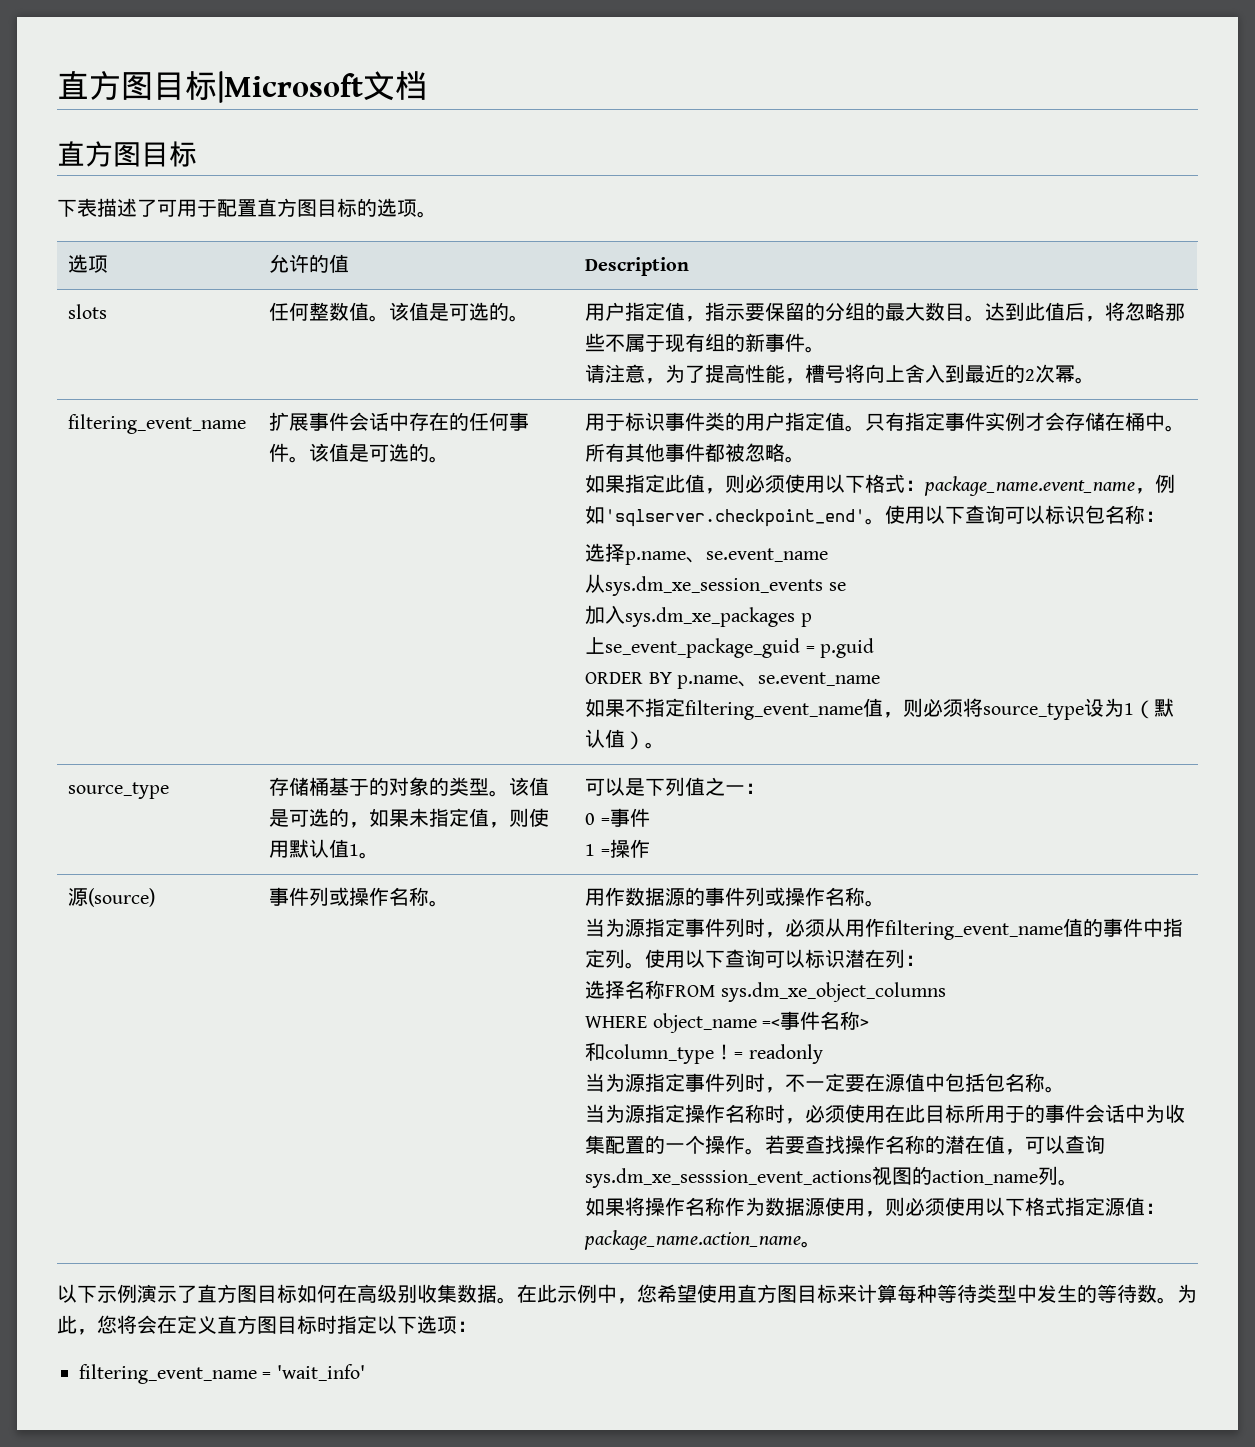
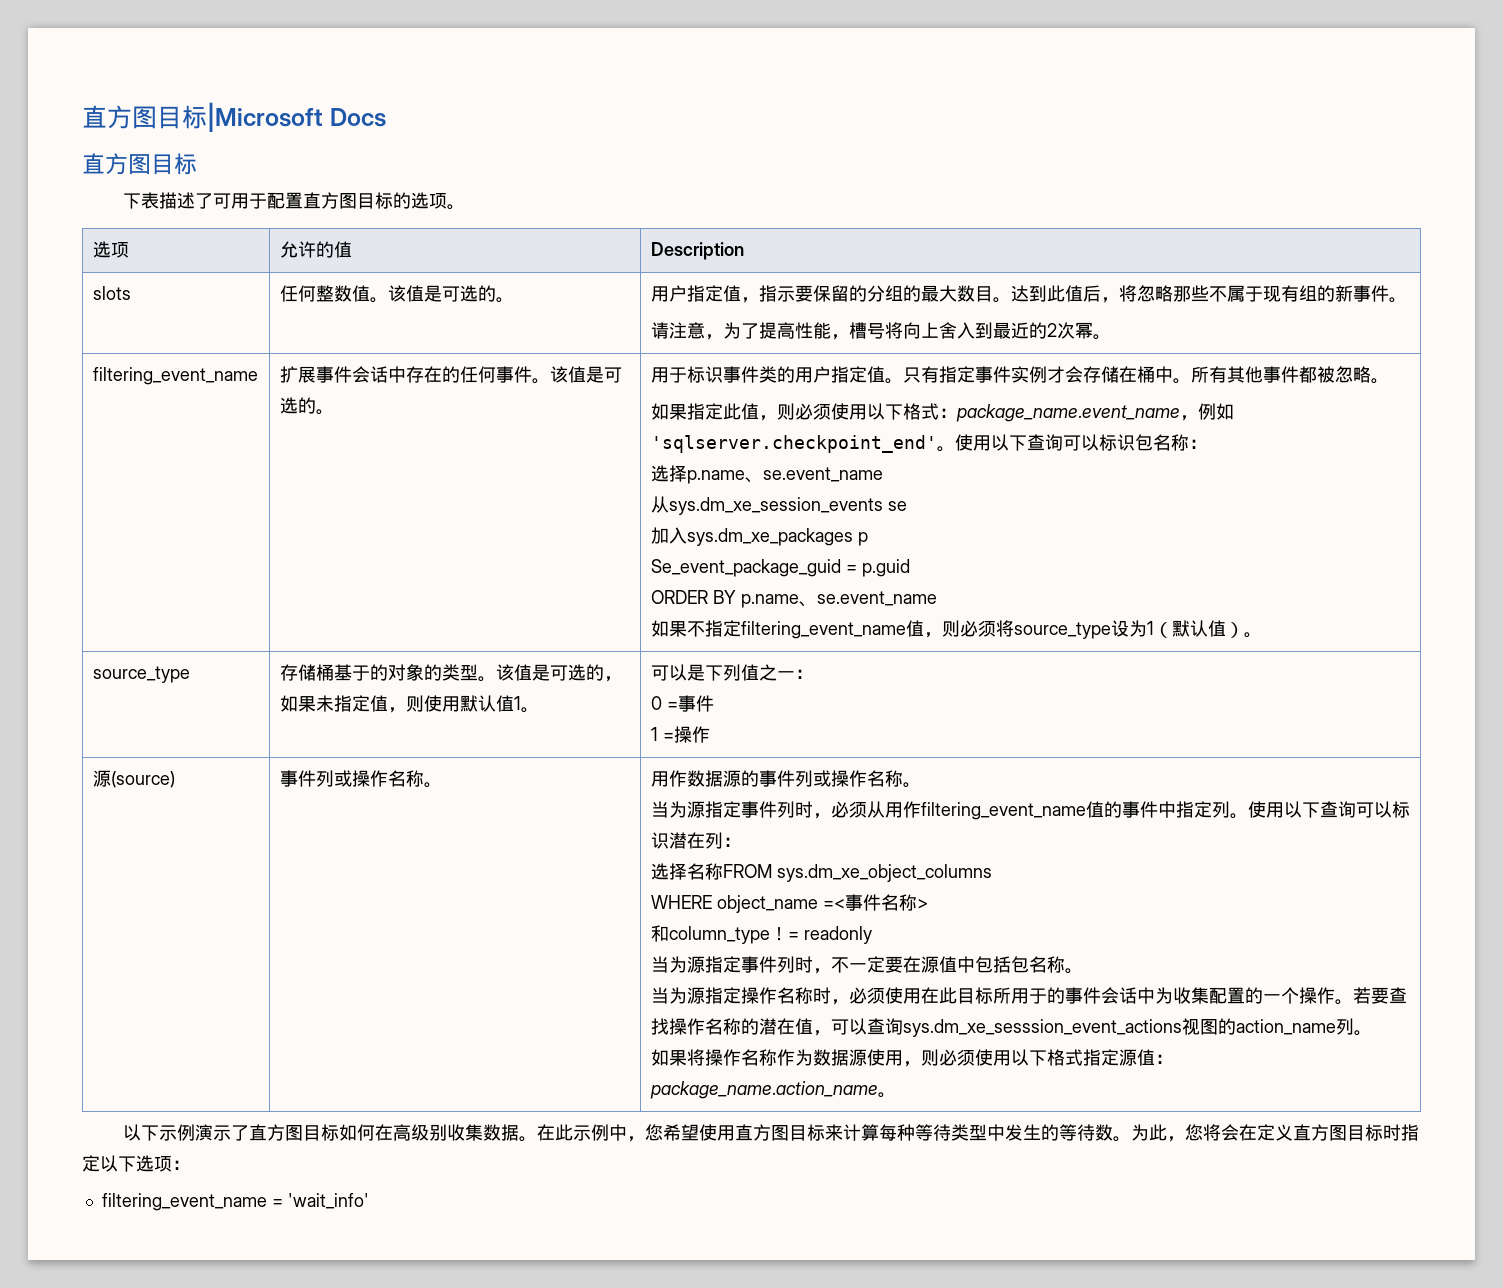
- 直方图目标|Microsoft文档
+ 直方图目标|Microsoft Docs
- 上se_event_package_guid = p.guid
+ Se_event_package_guid = p.guid

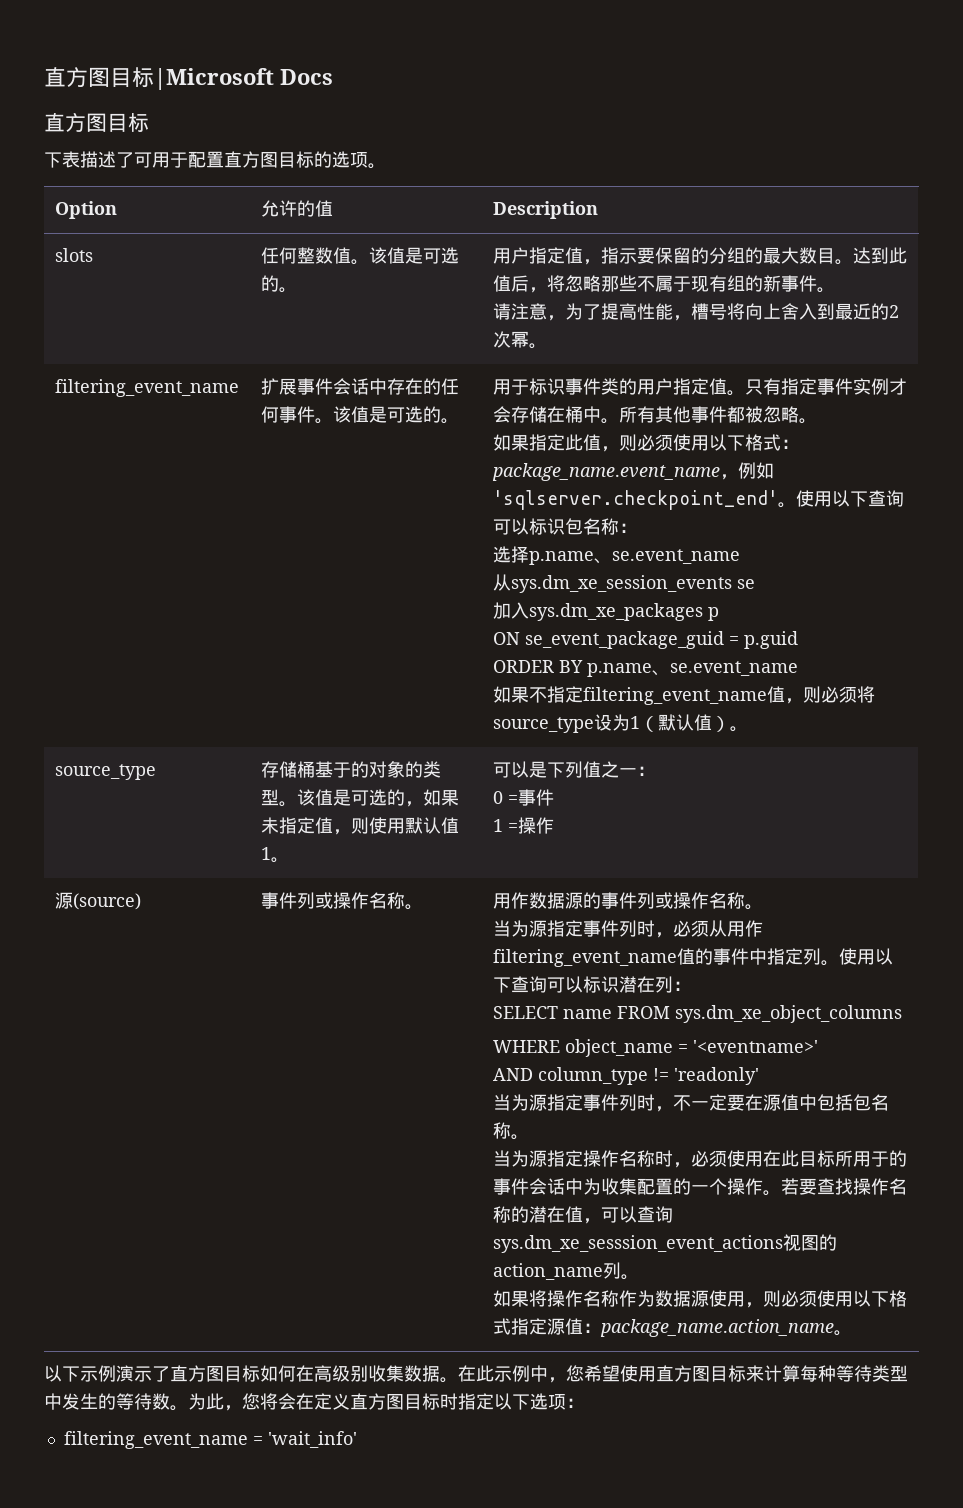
- 选项 | 允许的值 | Description
+ Option | 允许的值 | Description
- Se_event_package_guid = p.guid
+ ON se_event_package_guid = p.guid
- 选择名称FROM sys.dm_xe_object_columns
+ SELECT name FROM sys.dm_xe_object_columns
- WHERE object_name =<事件名称>
- 和column_type！= readonly
+ WHERE object_name = '<eventname>'
+ AND column_type != 'readonly'

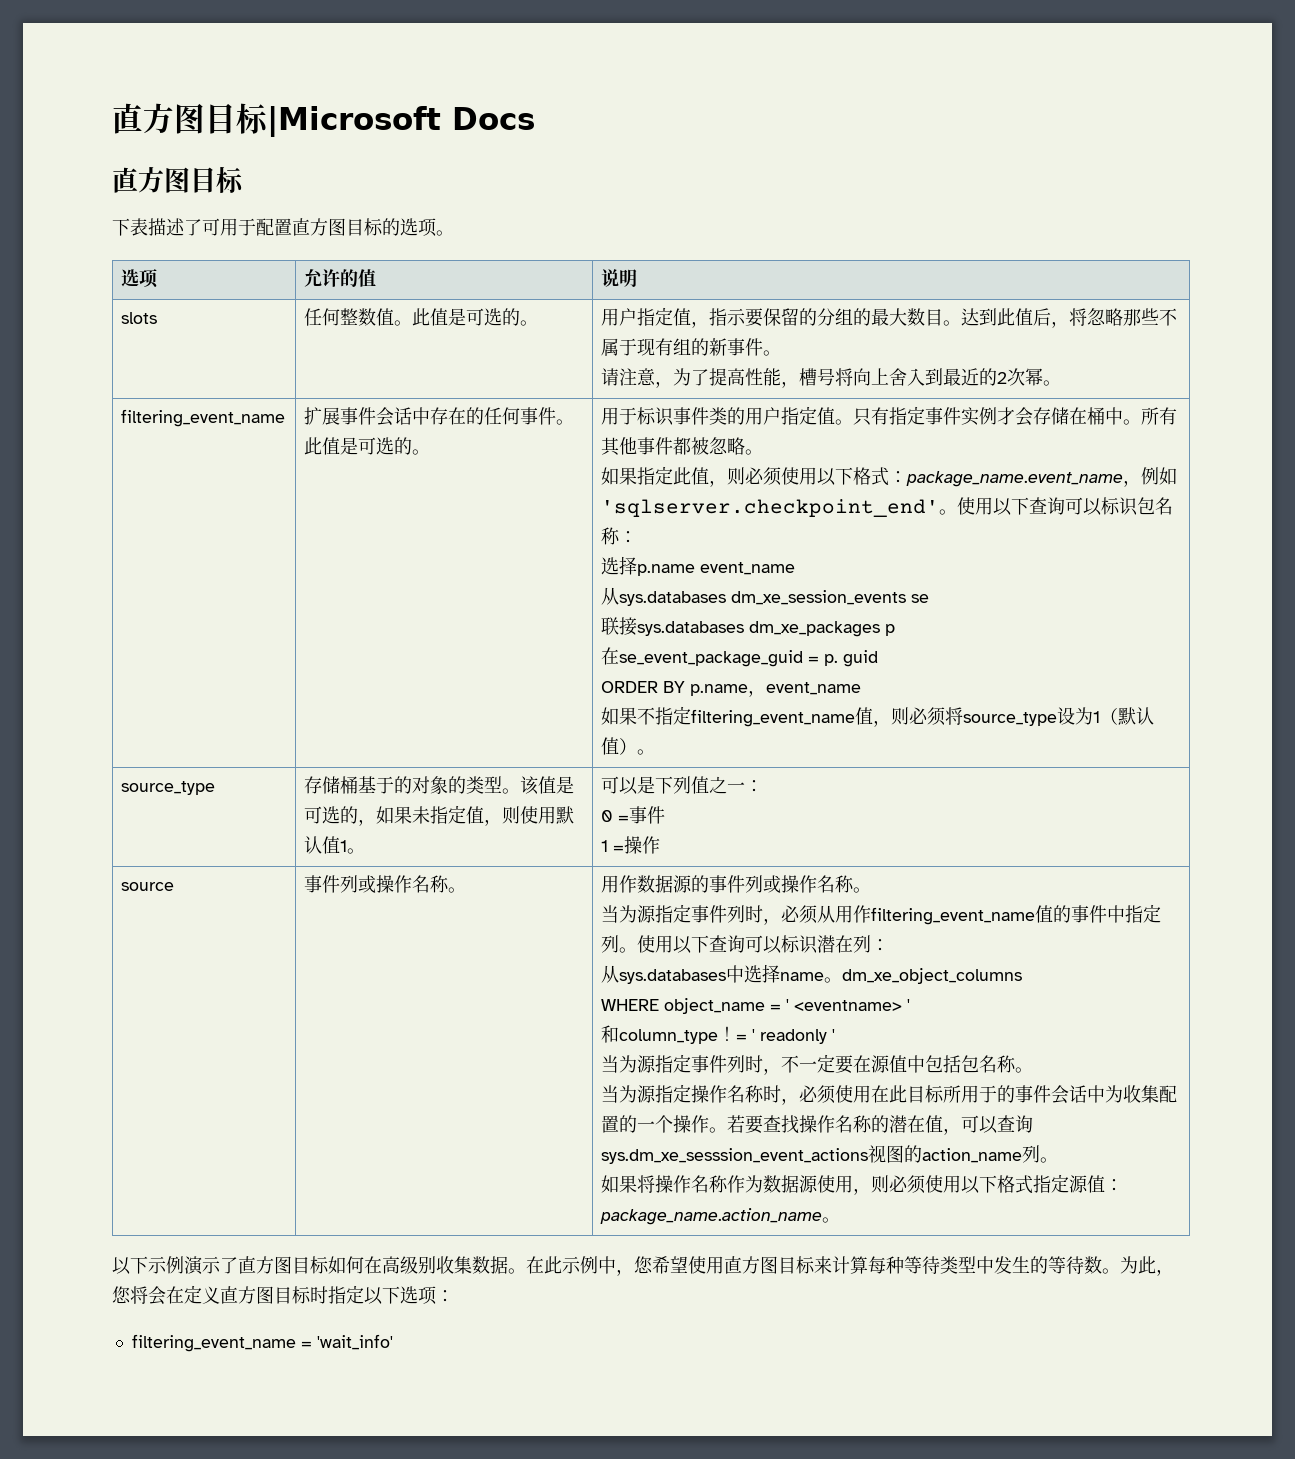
- Option | 允许的值 | Description
+ 选项 | 允许的值 | 说明
- 任何整数值。该值是可选的。
+ 任何整数值。此值是可选的。
- 扩展事件会话中存在的任何事件。该值是可选的。
+ 扩展事件会话中存在的任何事件。此值是可选的。
- 选择p.name、se.event_name
- 从sys.dm_xe_session_events se
+ 选择p.name event_name
+ 从sys.databases dm_xe_session_events se
- 加入sys.dm_xe_packages p
+ 联接sys.databases dm_xe_packages p
- ON se_event_package_guid = p.guid
+ 在se_event_package_guid = p. guid
- ORDER BY p.name、se.event_name
+ ORDER BY p.name，event_name
- 源(source)
+ source
- SELECT name FROM sys.dm_xe_object_columns
- WHERE object_name = '<eventname>'
- AND column_type != 'readonly'
+ 从sys.databases中选择name。dm_xe_object_columns
+ WHERE object_name = ' <eventname> '
+ 和column_type！= ' readonly '

